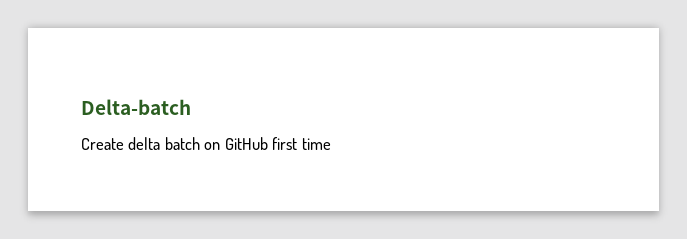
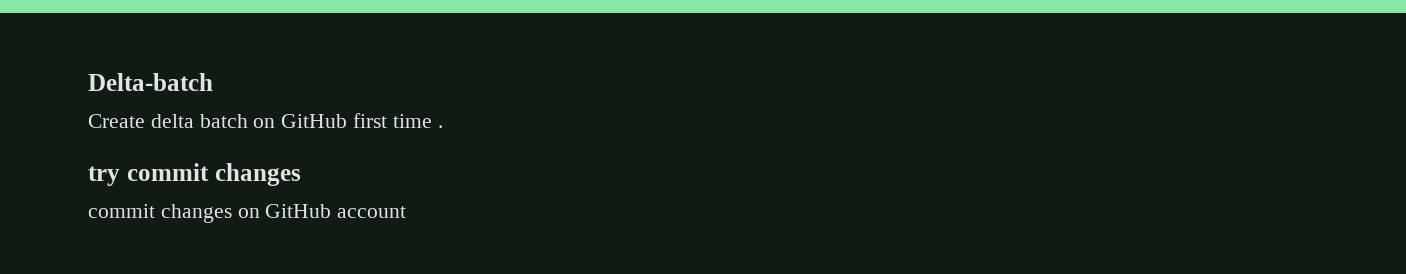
- Create delta batch on GitHub first time
+ Create delta batch on GitHub first time .
+ try commit changes
+ commit changes on GitHub account

